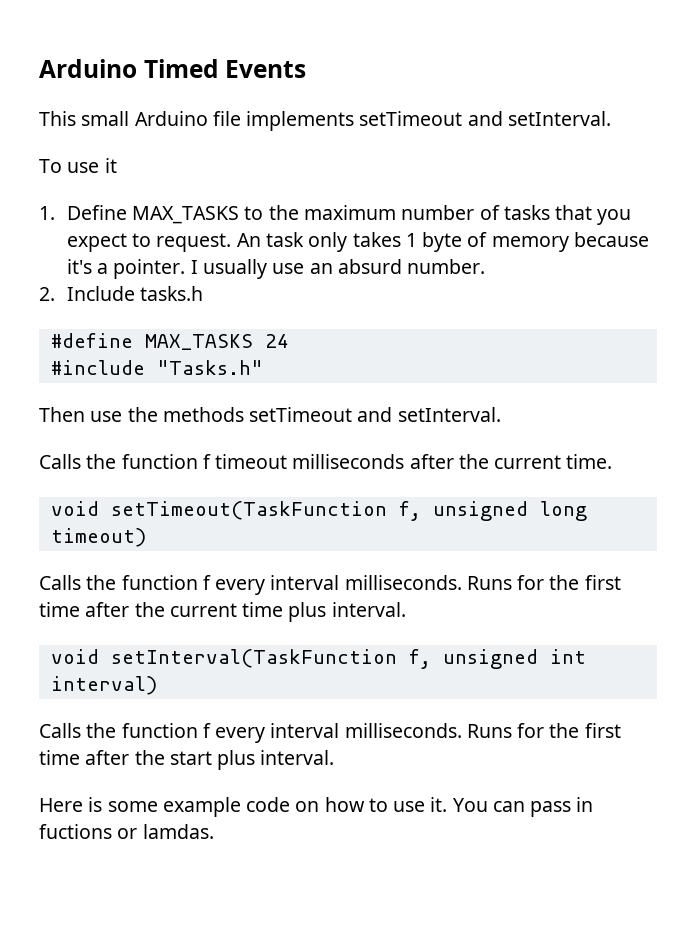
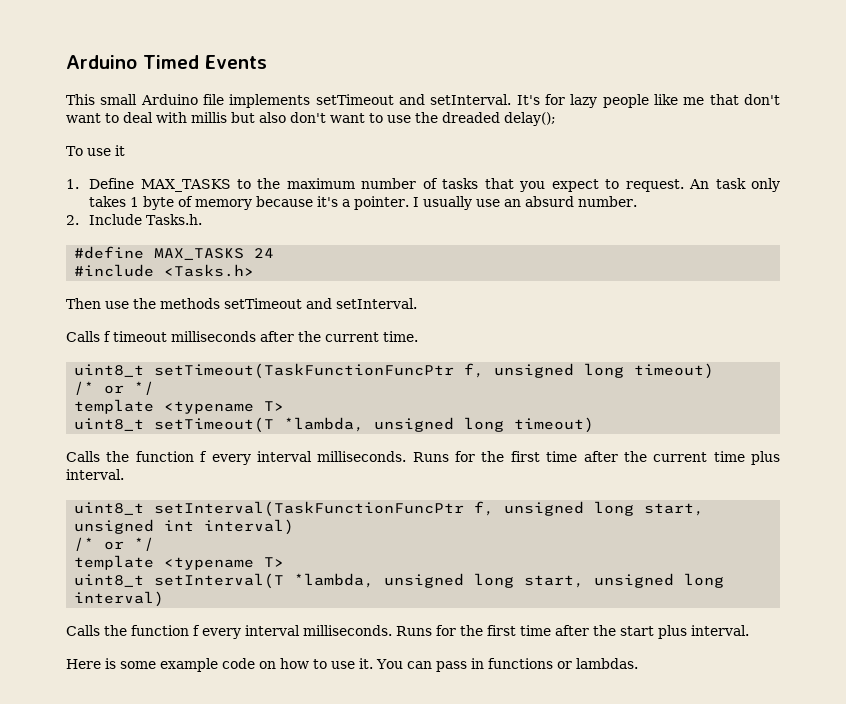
+ It's for lazy people like me that don't want to deal with millis but also don't want to use the dreaded delay();
- 2. Include tasks.h
+ 2. Include Tasks.h.
- #include "Tasks.h"
+ #include <Tasks.h>
- Calls the function f timeout milliseconds after the current time.
+ Calls f timeout milliseconds after the current time.
- void setTimeout(TaskFunction f, unsigned long timeout)
+ uint8_t setTimeout(TaskFunctionFuncPtr f, unsigned long timeout)
+ /* or */
+ template <typename T>
+ uint8_t setTimeout(T *lambda, unsigned long timeout)
- void setInterval(TaskFunction f, unsigned int interval)
+ uint8_t setInterval(TaskFunctionFuncPtr f, unsigned long start, unsigned int interval)
+ /* or */
+ template <typename T>
+ uint8_t setInterval(T *lambda, unsigned long start, unsigned long interval)
- You can pass in fuctions or lamdas.
+ You can pass in functions or lambdas.

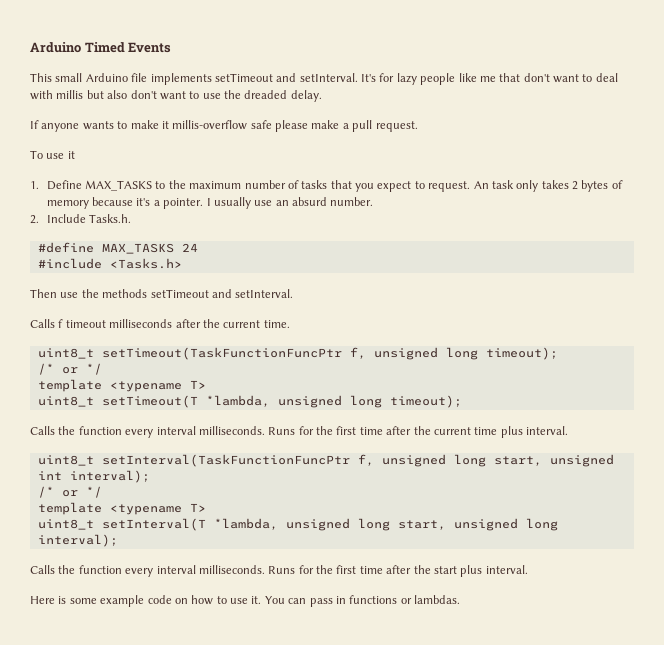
- It's for lazy people like me that don't want to deal with millis but also don't want to use the dreaded delay();
+ It's for lazy people like me that don't want to deal with millis but also don't want to use the dreaded delay.
+ If anyone wants to make it millis-overflow safe please make a pull request.
- An task only takes 1 byte of memory because it's a pointer.
+ An task only takes 2 bytes of memory because it's a pointer.
- uint8_t setTimeout(TaskFunctionFuncPtr f, unsigned long timeout)
+ uint8_t setTimeout(TaskFunctionFuncPtr f, unsigned long timeout);
- uint8_t setTimeout(T *lambda, unsigned long timeout)
- Calls the function f every interval milliseconds.
+ uint8_t setTimeout(T *lambda, unsigned long timeout);
+ Calls the function every interval milliseconds.
- uint8_t setInterval(TaskFunctionFuncPtr f, unsigned long start, unsigned int interval)
+ uint8_t setInterval(TaskFunctionFuncPtr f, unsigned long start, unsigned int interval);
- uint8_t setInterval(T *lambda, unsigned long start, unsigned long interval)
- Calls the function f every interval milliseconds.
+ uint8_t setInterval(T *lambda, unsigned long start, unsigned long interval);
+ Calls the function every interval milliseconds.

